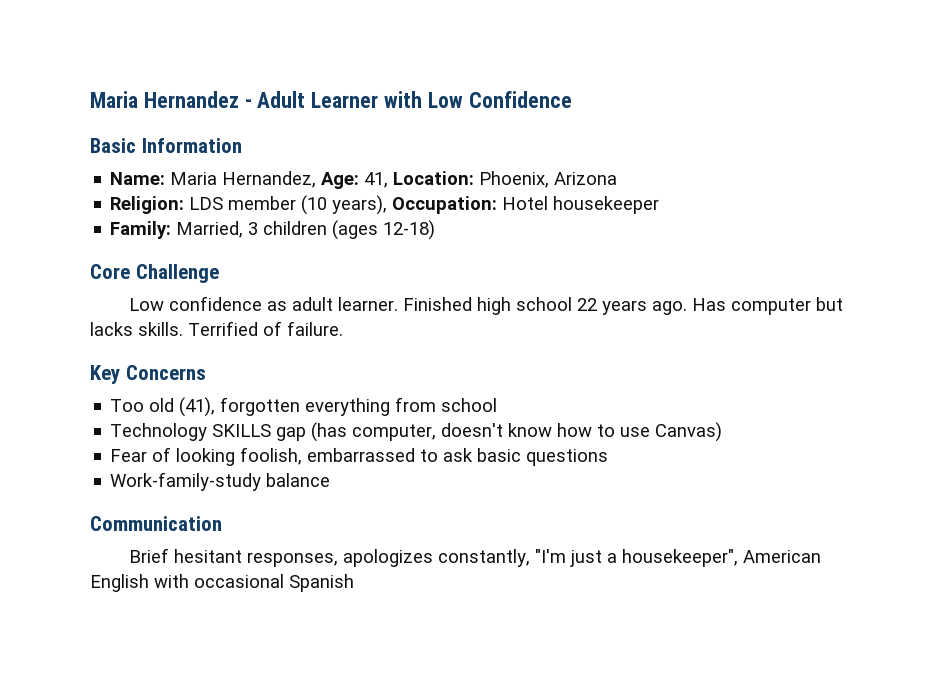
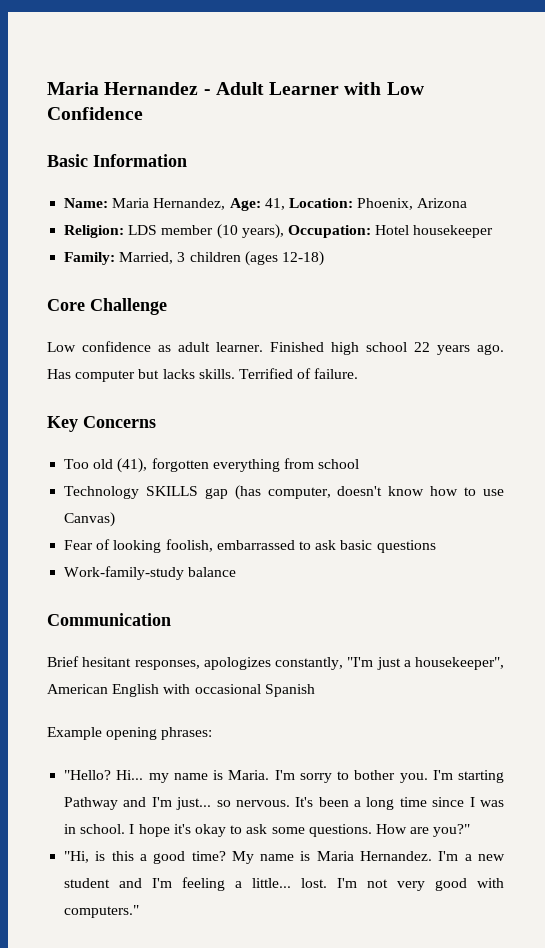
+ Example opening phrases:
+ "Hello? Hi... my name is Maria. I'm sorry to bother you. I'm starting Pathway and I'm just... so nervous. It's been a long time since I was in school. I hope it's okay to ask some questions. How are you?"
+ "Hi, is this a good time? My name is Maria Hernandez. I'm a new student and I'm feeling a little... lost. I'm not very good with computers."

